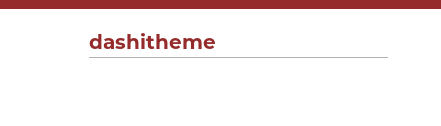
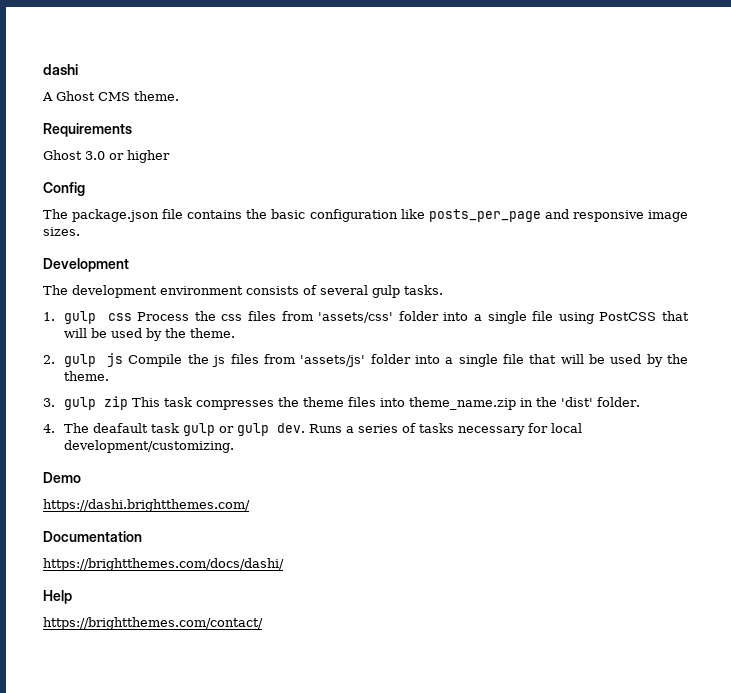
- dashitheme
+ dashi
+ A Ghost CMS theme.
+ Requirements
+ Ghost 3.0 or higher
+ Config
+ The package.json file contains the basic configuration like posts_per_page and responsive image sizes.
+ Development
+ The development environment consists of several gulp tasks.
+ 1. gulp css Process the css files from 'assets/css' folder into a single file using PostCSS that will be used by the theme.
+ 2. gulp js Compile the js files from 'assets/js' folder into a single file that will be used by the theme.
+ 3. gulp zip This task compresses the theme files into theme_name.zip in the 'dist' folder.
+ 4. The deafault task gulp or gulp dev. Runs a series of tasks necessary for local development/customizing.
+ Demo
+ https://dashi.brightthemes.com/
+ Documentation
+ https://brightthemes.com/docs/dashi/
+ Help
+ https://brightthemes.com/contact/

